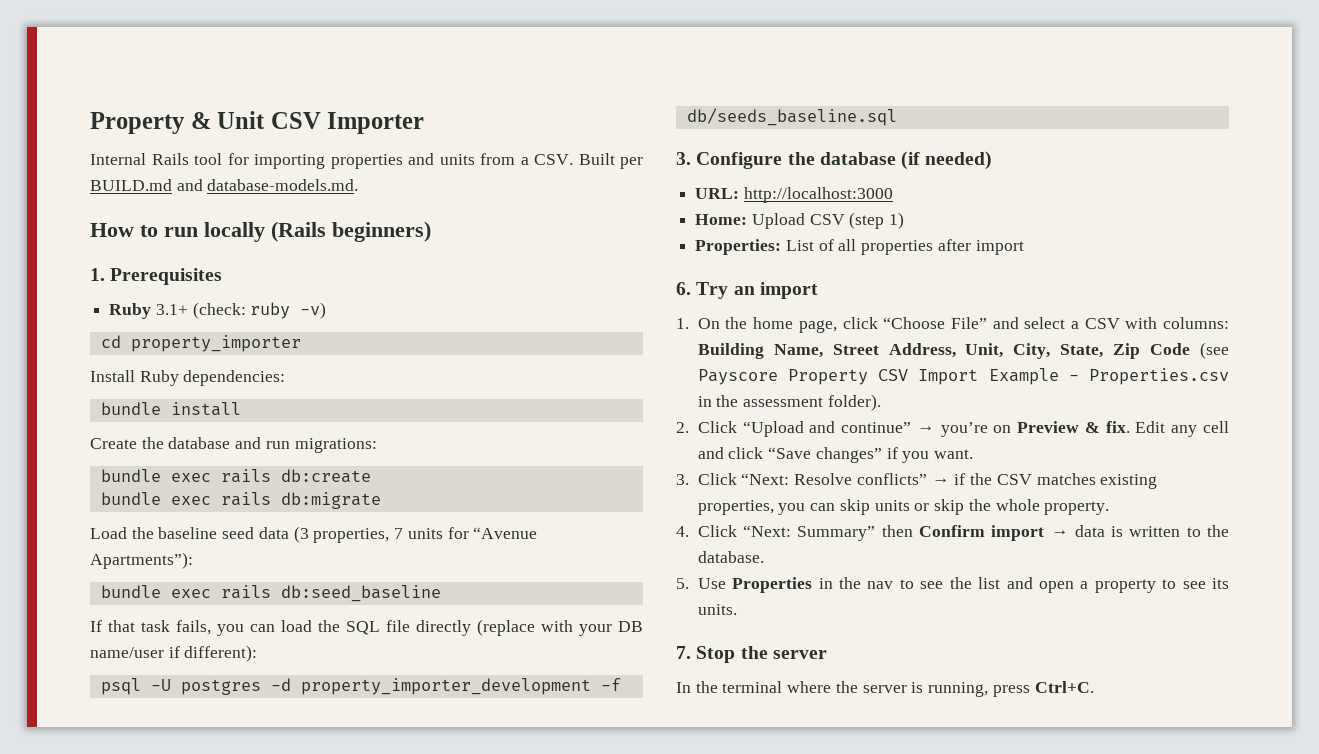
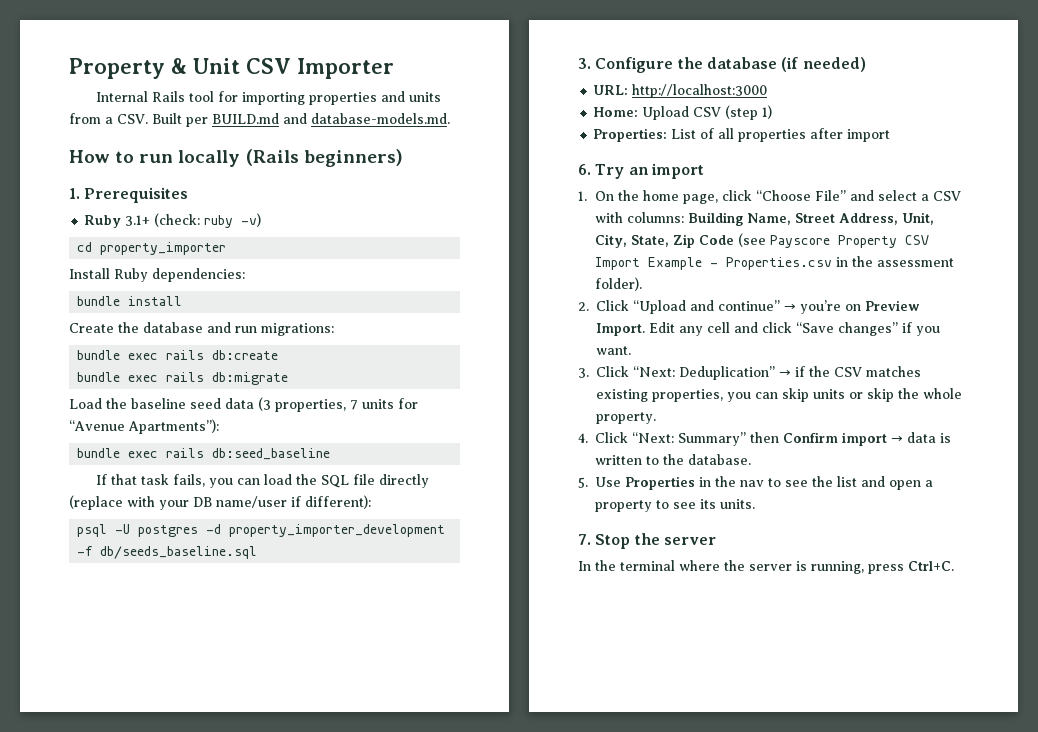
- 2. Click “Upload and continue” → you’re on Preview & fix.
+ 2. Click “Upload and continue” → you’re on Preview Import.
- 3. Click “Next: Resolve conflicts” → if the CSV matches existing properties, you can skip units or skip the whole property.
+ 3. Click “Next: Deduplication” → if the CSV matches existing properties, you can skip units or skip the whole property.

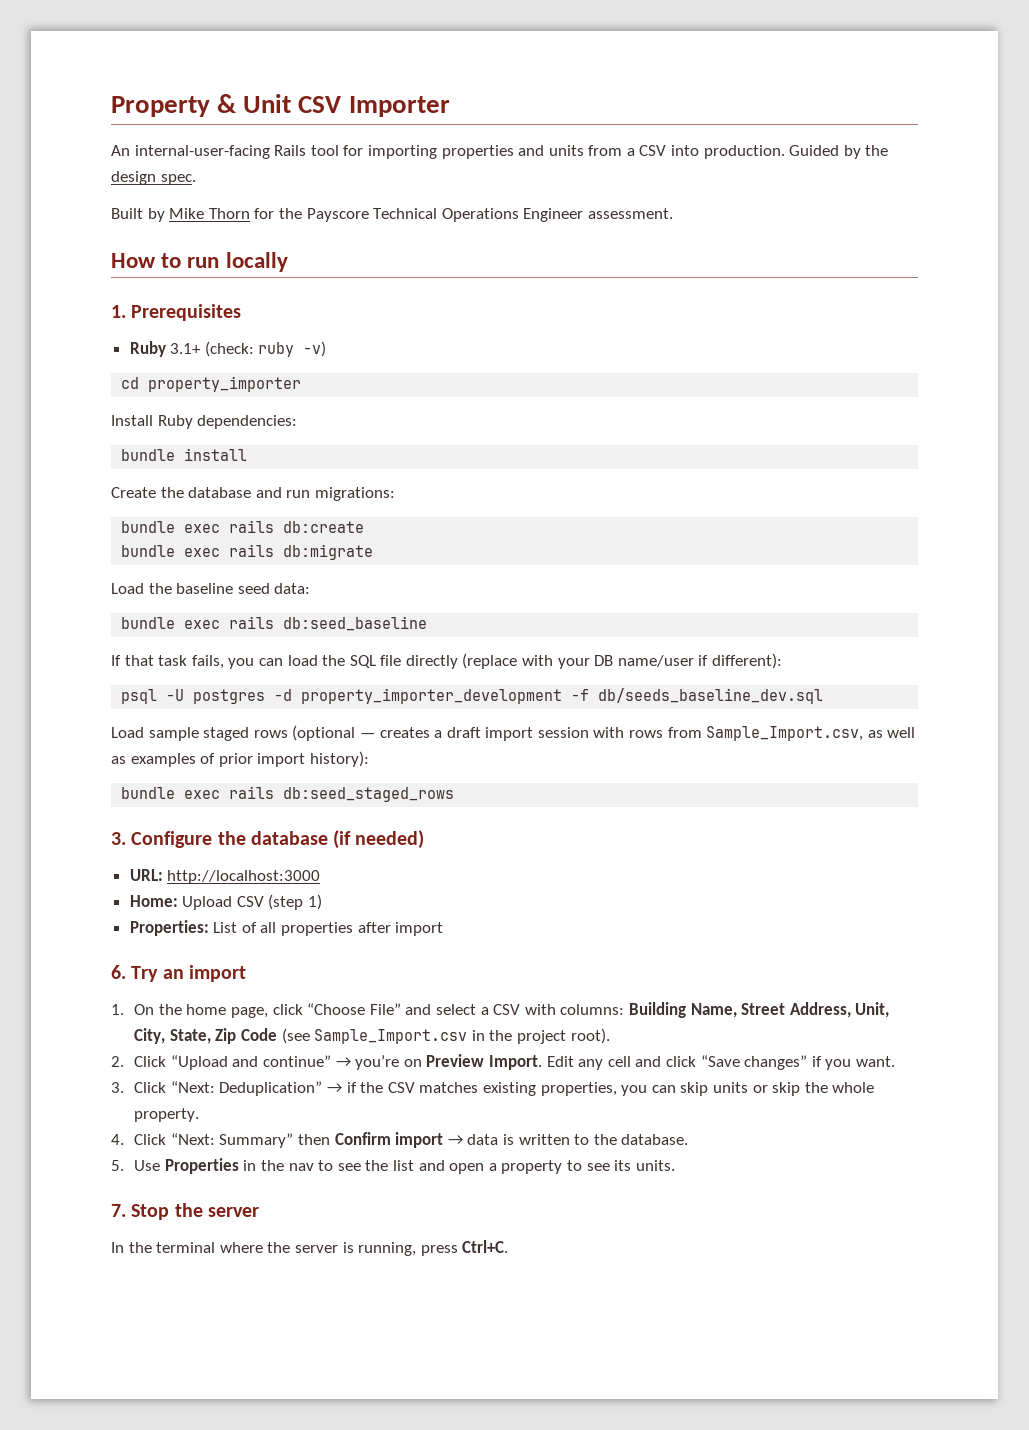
- Internal Rails tool for importing properties and units from a CSV. Built per BUILD.md and database-models.md.
+ An internal-user-facing Rails tool for importing properties and units from a CSV into production. Guided by the design spec.
+ Built by Mike Thorn for the Payscore Technical Operations Engineer assessment.
- How to run locally (Rails beginners)
+ How to run locally
- Load the baseline seed data (3 properties, 7 units for “Avenue Apartments”):
+ Load the baseline seed data:
- psql -U postgres -d property_importer_development -f db/seeds_baseline.sql
+ psql -U postgres -d property_importer_development -f db/seeds_baseline_dev.sql
+ Load sample staged rows (optional — creates a draft import session with rows from Sample_Import.csv, as well as examples of prior import history):
+ bundle exec rails db:seed_staged_rows
- 1. On the home page, click “Choose File” and select a CSV with columns: Building Name, Street Address, Unit, City, State, Zip Code (see Payscore Property CSV Import Example - Properties.csv in the assessment folder).
+ 1. On the home page, click “Choose File” and select a CSV with columns: Building Name, Street Address, Unit, City, State, Zip Code (see Sample_Import.csv in the project root).

